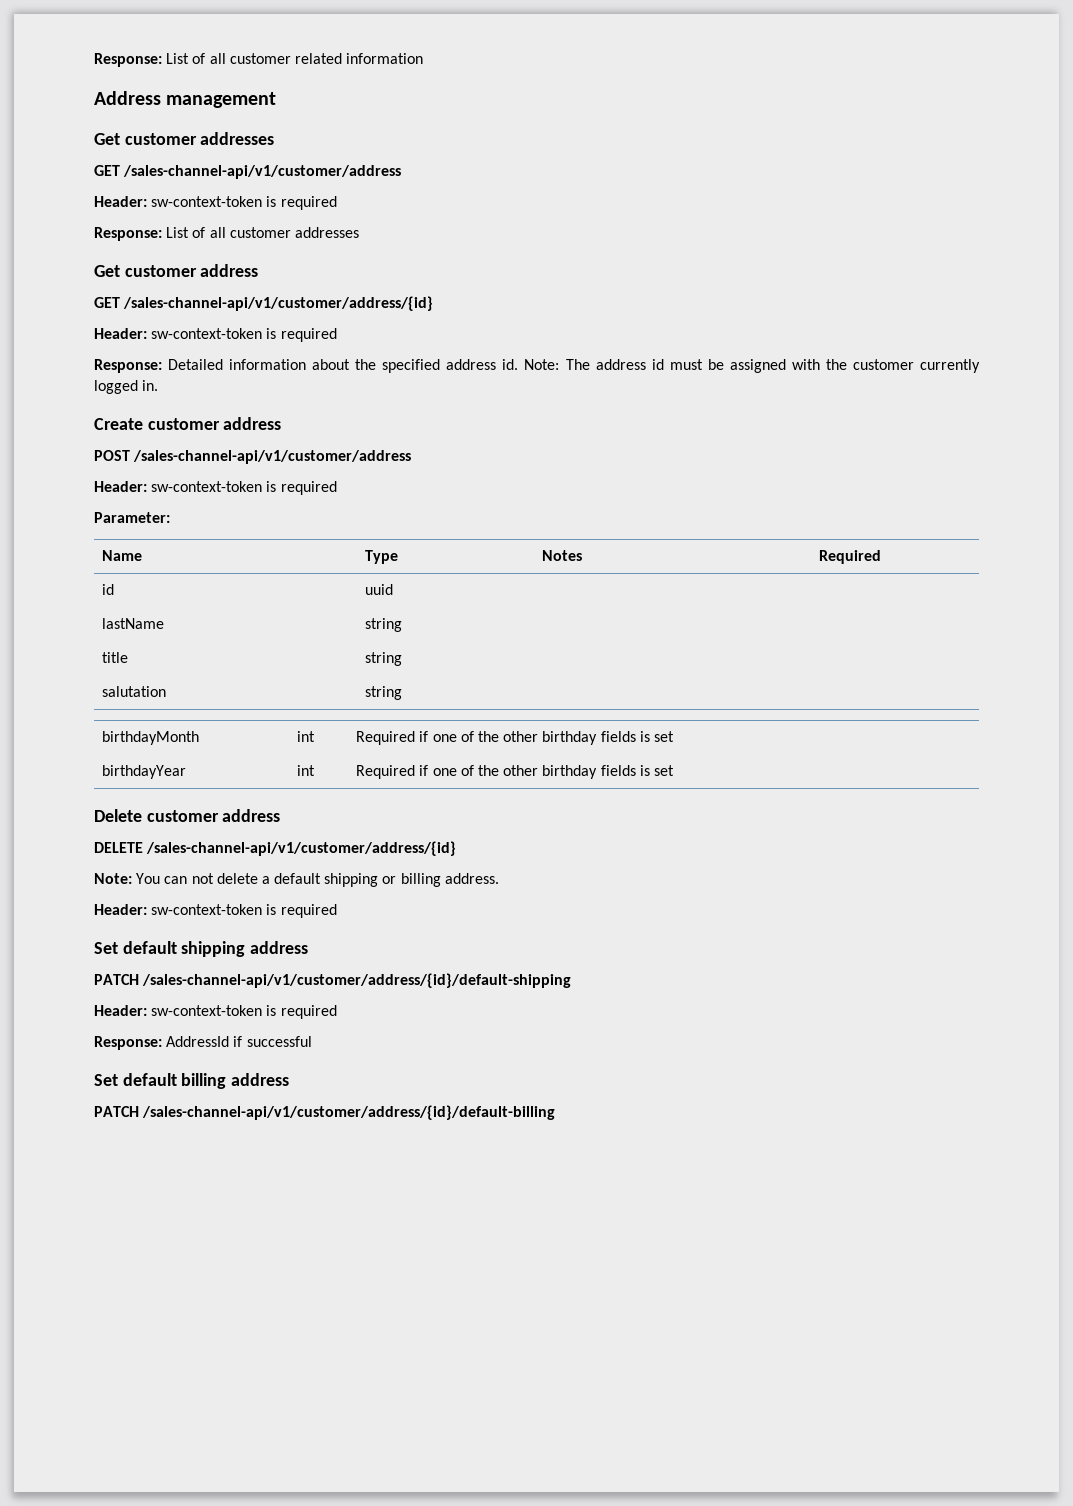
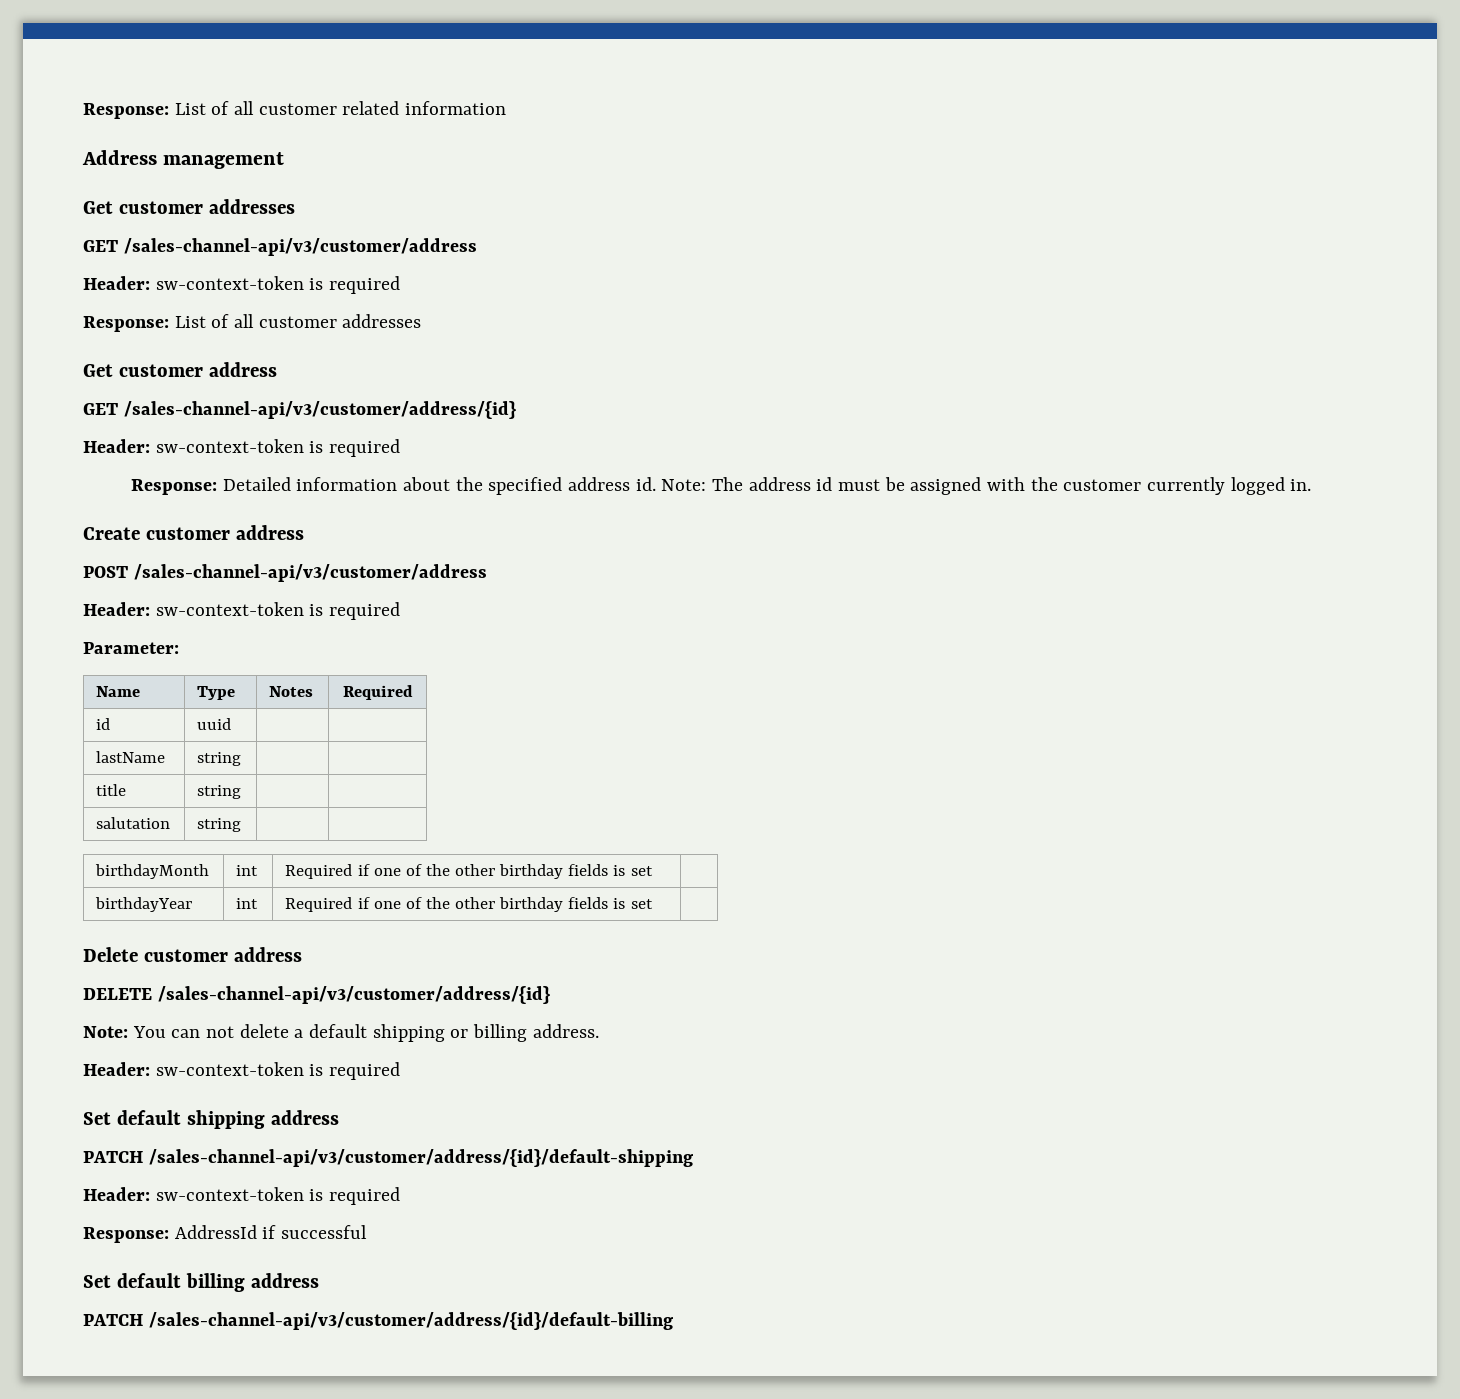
- GET /sales-channel-api/v1/customer/address
+ GET /sales-channel-api/v3/customer/address
- GET /sales-channel-api/v1/customer/address/{id}
+ GET /sales-channel-api/v3/customer/address/{id}
- POST /sales-channel-api/v1/customer/address
+ POST /sales-channel-api/v3/customer/address
- DELETE /sales-channel-api/v1/customer/address/{id}
+ DELETE /sales-channel-api/v3/customer/address/{id}
- PATCH /sales-channel-api/v1/customer/address/{id}/default-shipping
+ PATCH /sales-channel-api/v3/customer/address/{id}/default-shipping
- PATCH /sales-channel-api/v1/customer/address/{id}/default-billing
+ PATCH /sales-channel-api/v3/customer/address/{id}/default-billing

